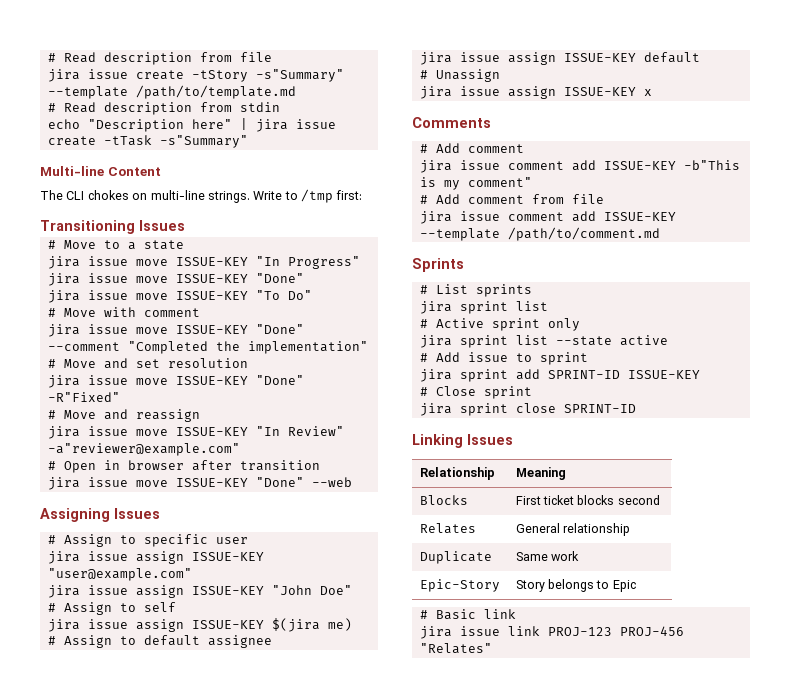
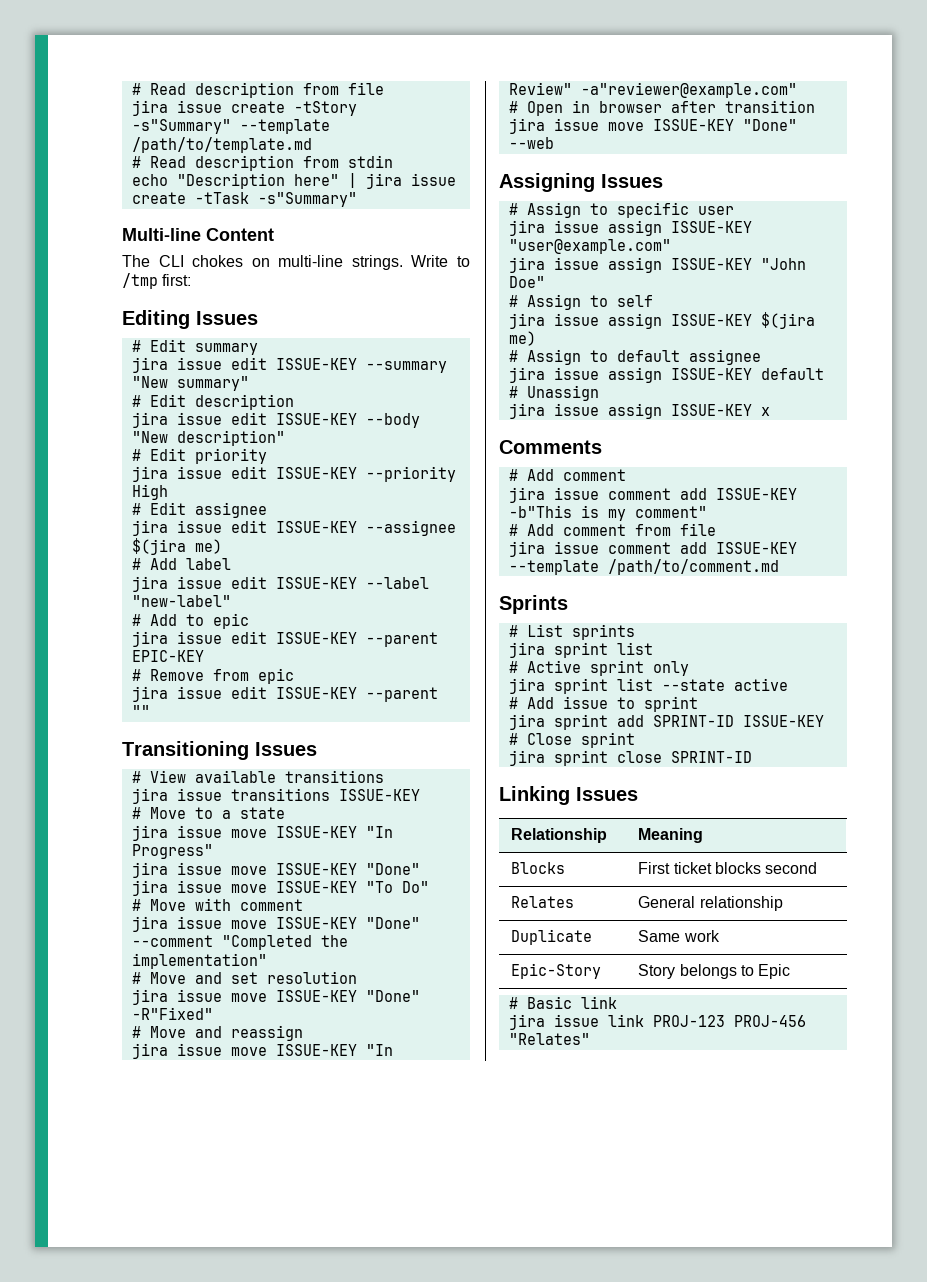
+ Editing Issues
+ # Edit summary
+ jira issue edit ISSUE-KEY --summary "New summary"
+ # Edit description
+ jira issue edit ISSUE-KEY --body "New description"
+ # Edit priority
+ jira issue edit ISSUE-KEY --priority High
+ # Edit assignee
+ jira issue edit ISSUE-KEY --assignee $(jira me)
+ # Add label
+ jira issue edit ISSUE-KEY --label "new-label"
+ # Add to epic
+ jira issue edit ISSUE-KEY --parent EPIC-KEY
+ # Remove from epic
+ jira issue edit ISSUE-KEY --parent ""
  Transitioning Issues
+ # View available transitions
+ jira issue transitions ISSUE-KEY

